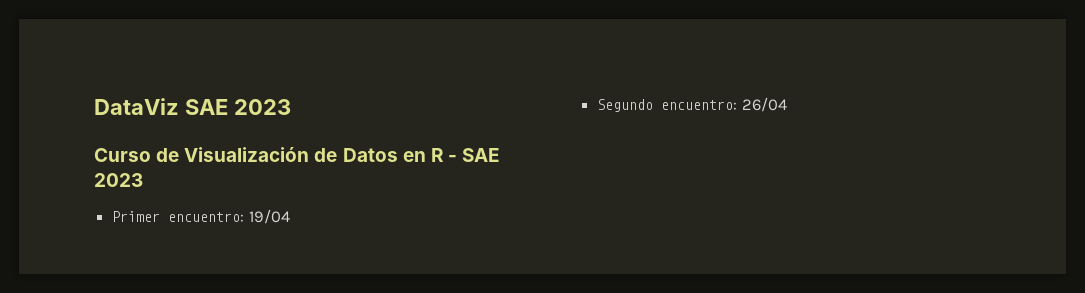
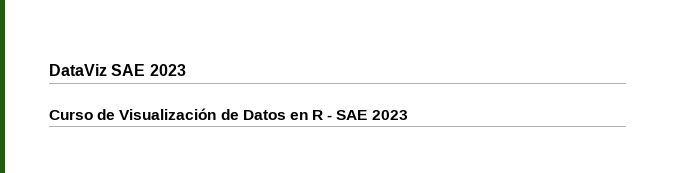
- Primer encuentro: 19/04
- Segundo encuentro: 26/04

